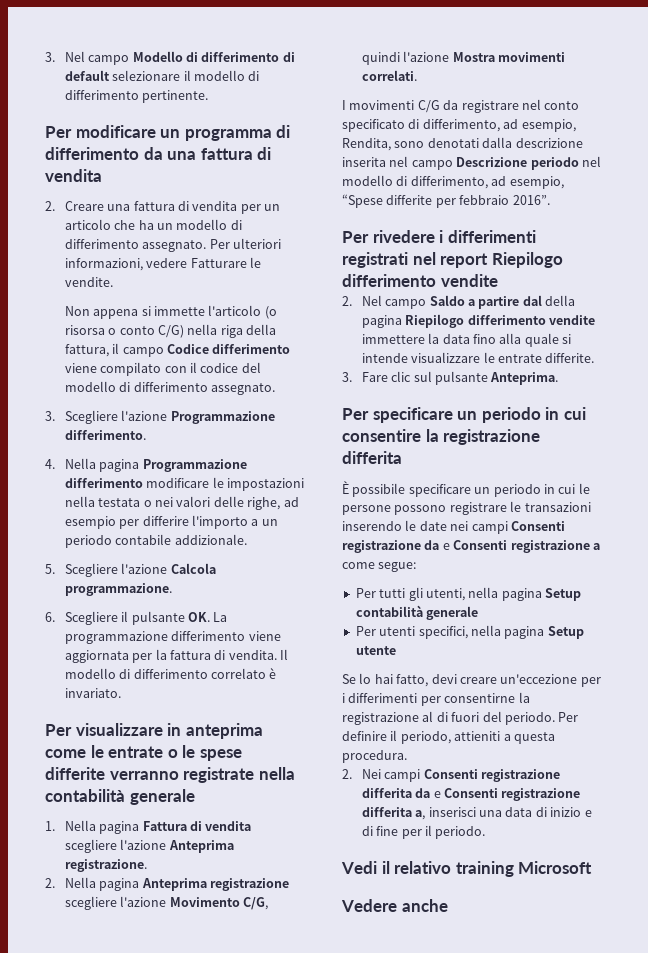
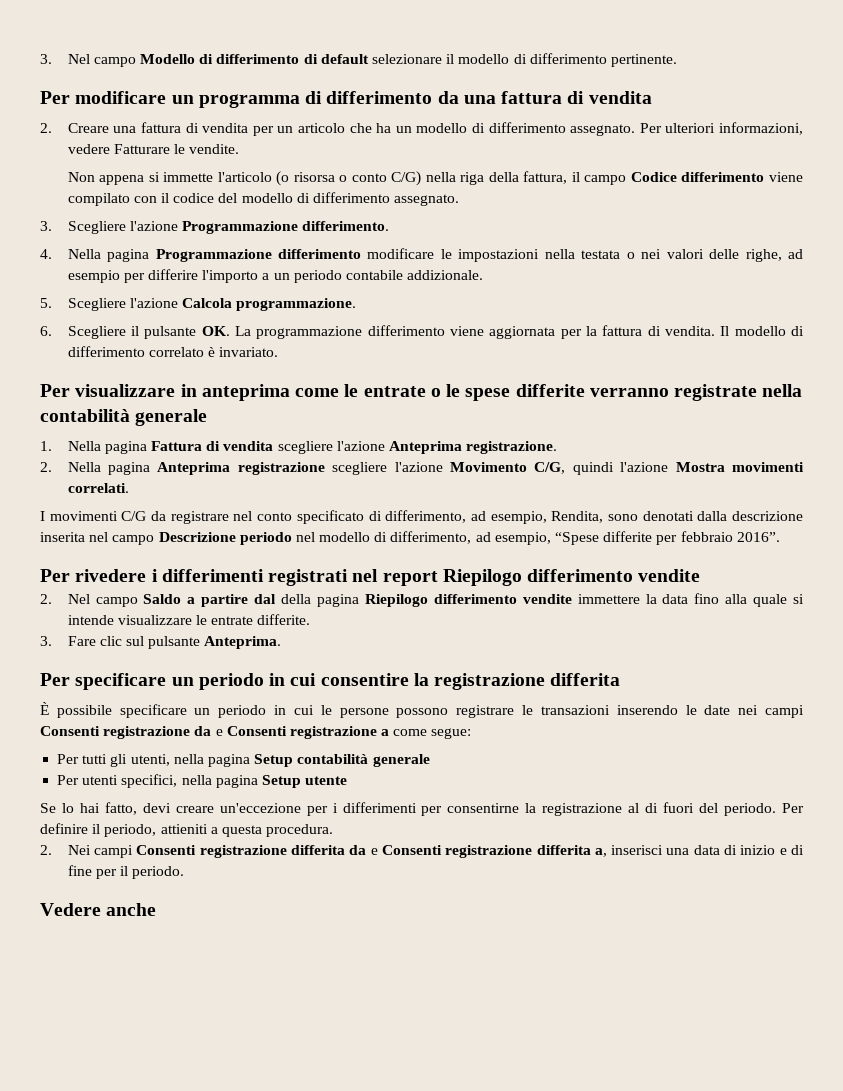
- Vedi il relativo training Microsoft

